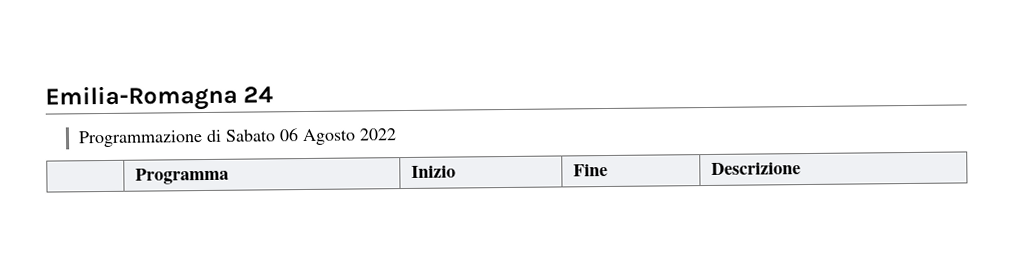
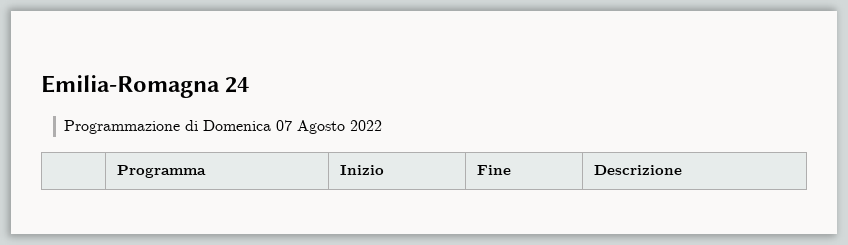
- Programmazione di Sabato 06 Agosto 2022
+ Programmazione di Domenica 07 Agosto 2022

